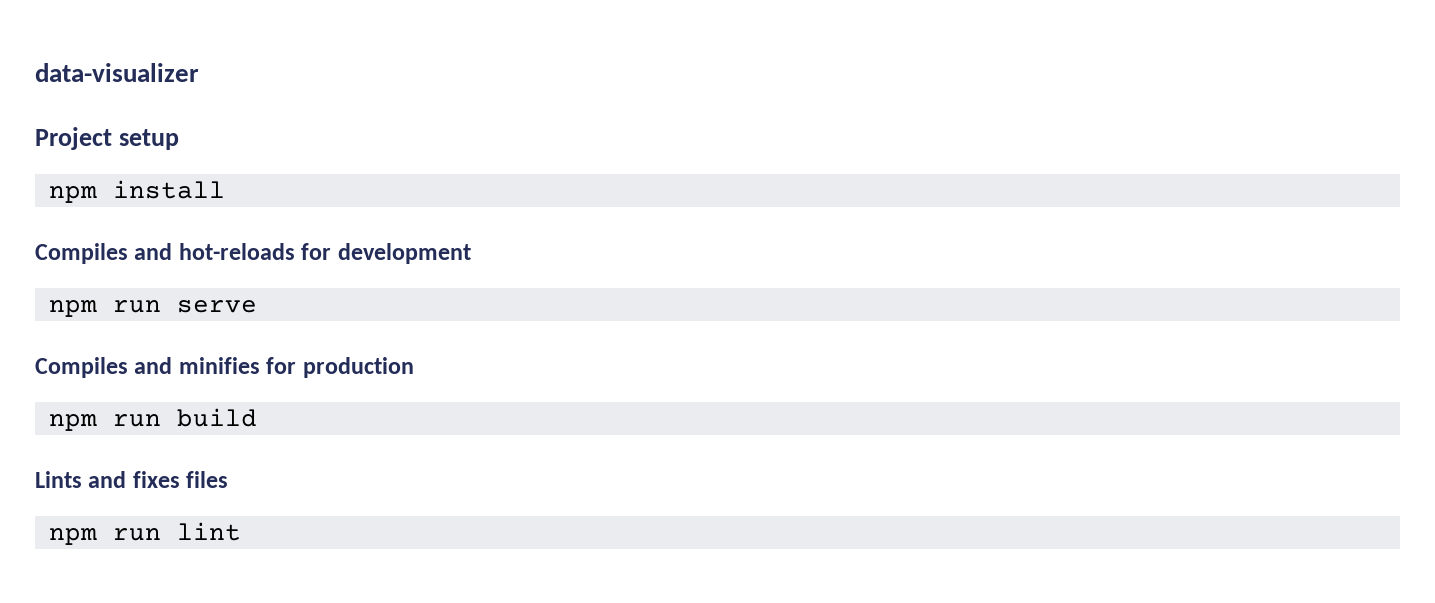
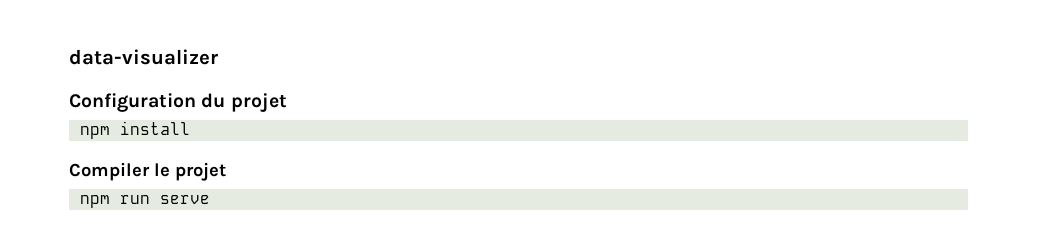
- Project setup
+ Configuration du projet
- Compiles and hot-reloads for development
+ Compiler le projet
  npm run serve
- Compiles and minifies for production
- npm run build
- Lints and fixes files
- npm run lint

